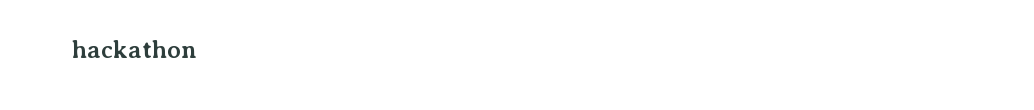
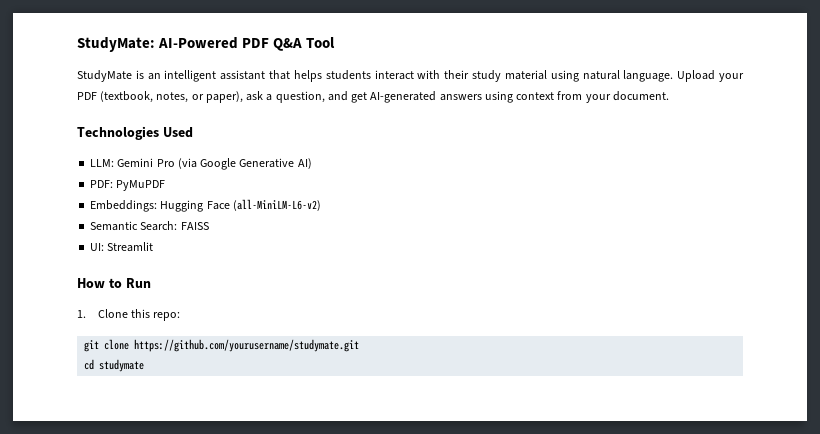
- hackathon
+ StudyMate: AI-Powered PDF Q&A Tool
+ StudyMate is an intelligent assistant that helps students interact with their study material using natural language. Upload your PDF (textbook, notes, or paper), ask a question, and get AI-generated answers using context from your document.
+ Technologies Used
+ LLM: Gemini Pro (via Google Generative AI)
+ PDF: PyMuPDF
+ Embeddings: Hugging Face (all-MiniLM-L6-v2)
+ Semantic Search: FAISS
+ UI: Streamlit
+ How to Run
+ 1. Clone this repo:
+ git clone https://github.com/yourusername/studymate.git
+ cd studymate

